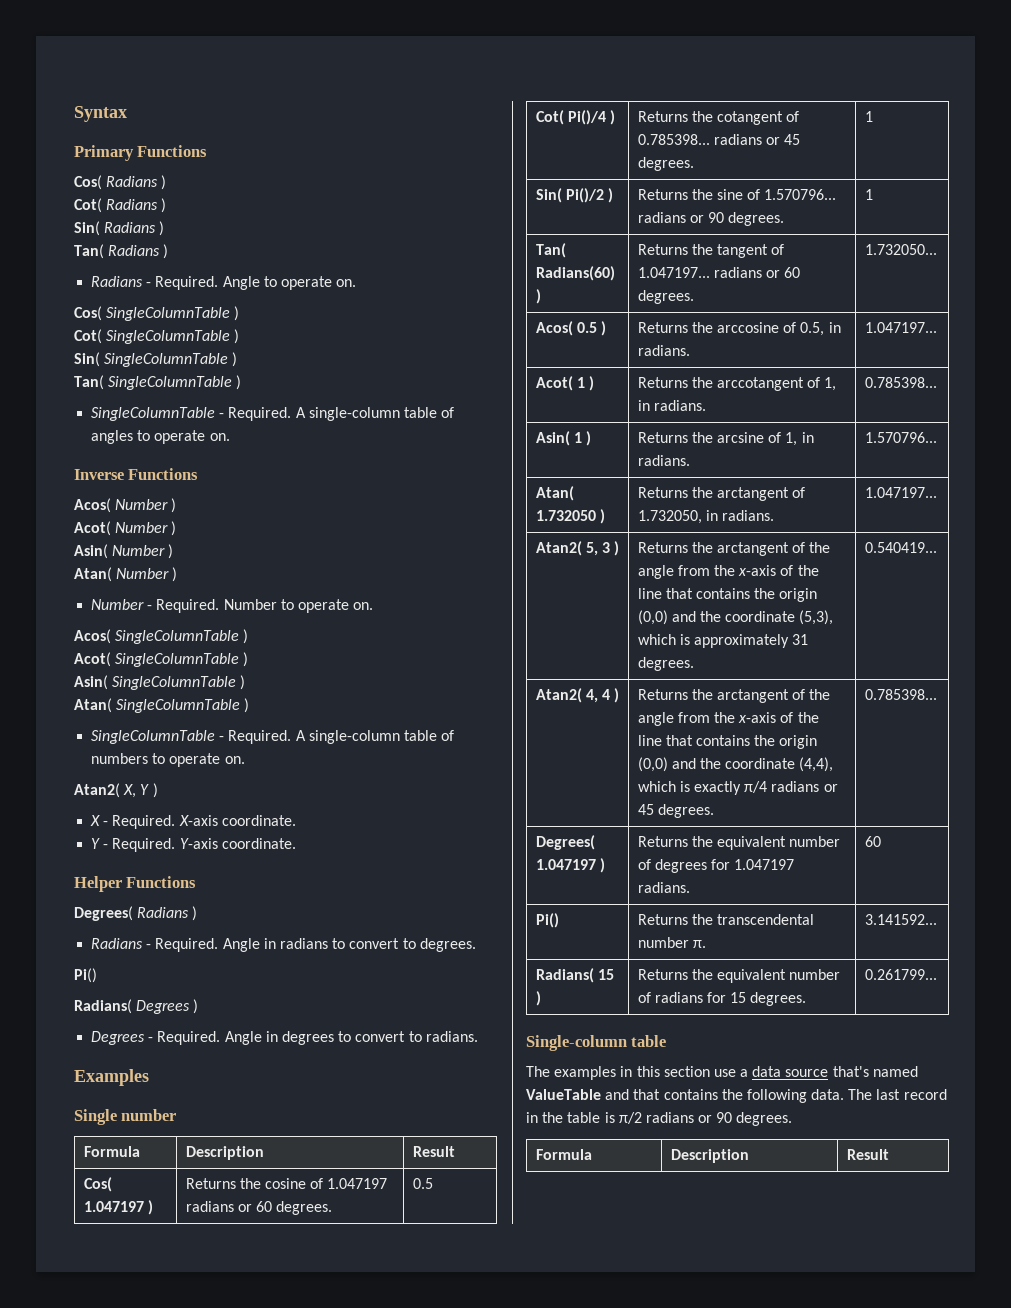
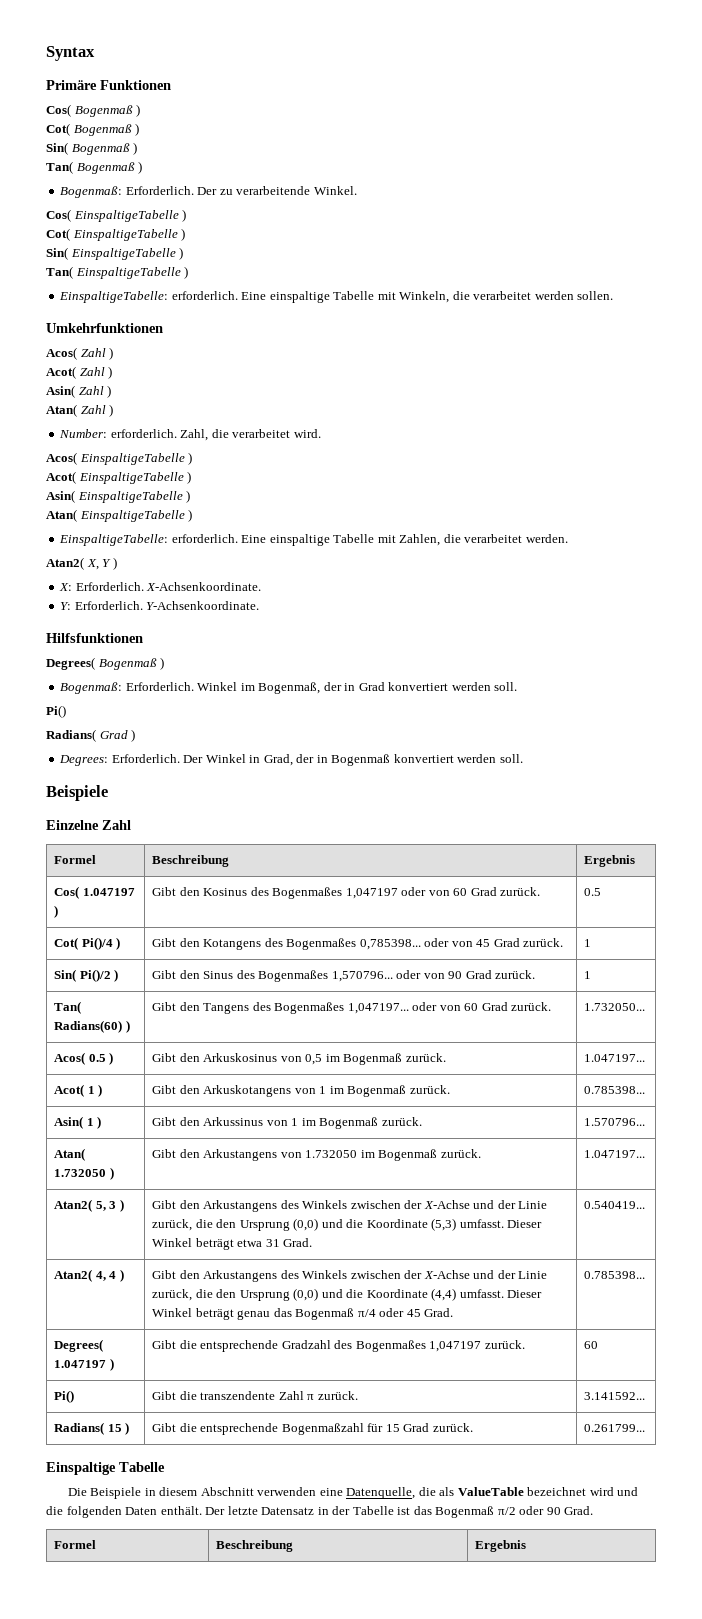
- Primary Functions
- Cos( Radians )
- Cot( Radians )
- Sin( Radians )
- Tan( Radians )
- Radians - Required. Angle to operate on.
- Cos( SingleColumnTable )
- Cot( SingleColumnTable )
- Sin( SingleColumnTable )
- Tan( SingleColumnTable )
- SingleColumnTable - Required. A single-column table of angles to operate on.
- Inverse Functions
- Acos( Number )
- Acot( Number )
- Asin( Number )
- Atan( Number )
- Number - Required. Number to operate on.
- Acos( SingleColumnTable )
- Acot( SingleColumnTable )
- Asin( SingleColumnTable )
- Atan( SingleColumnTable )
- SingleColumnTable - Required. A single-column table of numbers to operate on.
+ Primäre Funktionen
+ Cos( Bogenmaß )
+ Cot( Bogenmaß )
+ Sin( Bogenmaß )
+ Tan( Bogenmaß )
+ Bogenmaß: Erforderlich. Der zu verarbeitende Winkel.
+ Cos( EinspaltigeTabelle )
+ Cot( EinspaltigeTabelle )
+ Sin( EinspaltigeTabelle )
+ Tan( EinspaltigeTabelle )
+ EinspaltigeTabelle: erforderlich. Eine einspaltige Tabelle mit Winkeln, die verarbeitet werden sollen.
+ Umkehrfunktionen
+ Acos( Zahl )
+ Acot( Zahl )
+ Asin( Zahl )
+ Atan( Zahl )
+ Number: erforderlich. Zahl, die verarbeitet wird.
+ Acos( EinspaltigeTabelle )
+ Acot( EinspaltigeTabelle )
+ Asin( EinspaltigeTabelle )
+ Atan( EinspaltigeTabelle )
+ EinspaltigeTabelle: erforderlich. Eine einspaltige Tabelle mit Zahlen, die verarbeitet werden.
  Atan2( X, Y )
- X - Required. X-axis coordinate.
- Y - Required. Y-axis coordinate.
- Helper Functions
- Degrees( Radians )
- Radians - Required. Angle in radians to convert to degrees.
+ X: Erforderlich. X-Achsenkoordinate.
+ Y: Erforderlich. Y-Achsenkoordinate.
+ Hilfsfunktionen
+ Degrees( Bogenmaß )
+ Bogenmaß: Erforderlich. Winkel im Bogenmaß, der in Grad konvertiert werden soll.
- Radians( Degrees )
- Degrees - Required. Angle in degrees to convert to radians.
- Examples
- Single number
- Formula | Description | Result
- Cos( 1.047197 ) | Returns the cosine of 1.047197 radians or 60 degrees. | 0.5
- Cot( Pi()/4 ) | Returns the cotangent of 0.785398... radians or 45 degrees. | 1
- Sin( Pi()/2 ) | Returns the sine of 1.570796... radians or 90 degrees. | 1
- Tan( Radians(60) ) | Returns the tangent of 1.047197... radians or 60 degrees. | 1.732050...
- Acos( 0.5 ) | Returns the arccosine of 0.5, in radians. | 1.047197...
- Acot( 1 ) | Returns the arccotangent of 1, in radians. | 0.785398...
- Asin( 1 ) | Returns the arcsine of 1, in radians. | 1.570796...
- Atan( 1.732050 ) | Returns the arctangent of 1.732050, in radians. | 1.047197...
+ Radians( Grad )
+ Degrees: Erforderlich. Der Winkel in Grad, der in Bogenmaß konvertiert werden soll.
+ Beispiele
+ Einzelne Zahl
+ Formel | Beschreibung | Ergebnis
+ Cos( 1.047197 ) | Gibt den Kosinus des Bogenmaßes 1,047197 oder von 60 Grad zurück. | 0.5
+ Cot( Pi()/4 ) | Gibt den Kotangens des Bogenmaßes 0,785398... oder von 45 Grad zurück. | 1
+ Sin( Pi()/2 ) | Gibt den Sinus des Bogenmaßes 1,570796... oder von 90 Grad zurück. | 1
+ Tan( Radians(60) ) | Gibt den Tangens des Bogenmaßes 1,047197... oder von 60 Grad zurück. | 1.732050...
+ Acos( 0.5 ) | Gibt den Arkuskosinus von 0,5 im Bogenmaß zurück. | 1.047197...
+ Acot( 1 ) | Gibt den Arkuskotangens von 1 im Bogenmaß zurück. | 0.785398...
+ Asin( 1 ) | Gibt den Arkussinus von 1 im Bogenmaß zurück. | 1.570796...
+ Atan( 1.732050 ) | Gibt den Arkustangens von 1.732050 im Bogenmaß zurück. | 1.047197...
- Atan2( 5, 3 ) | Returns the arctangent of the angle from the x-axis of the line that contains the origin (0,0) and the coordinate (5,3), which is approximately 31 degrees. | 0.540419...
+ Atan2( 5, 3 ) | Gibt den Arkustangens des Winkels zwischen der X-Achse und der Linie zurück, die den Ursprung (0,0) und die Koordinate (5,3) umfasst. Dieser Winkel beträgt etwa 31 Grad. | 0.540419...
- Atan2( 4, 4 ) | Returns the arctangent of the angle from the x-axis of the line that contains the origin (0,0) and the coordinate (4,4), which is exactly π/4 radians or 45 degrees. | 0.785398...
- Degrees( 1.047197 ) | Returns the equivalent number of degrees for 1.047197 radians. | 60
- Pi() | Returns the transcendental number π. | 3.141592...
- Radians( 15 ) | Returns the equivalent number of radians for 15 degrees. | 0.261799...
- Single-column table
- The examples in this section use a data source that's named ValueTable and that contains the following data. The last record in the table is π/2 radians or 90 degrees.
- Formula | Description | Result
+ Atan2( 4, 4 ) | Gibt den Arkustangens des Winkels zwischen der X-Achse und der Linie zurück, die den Ursprung (0,0) und die Koordinate (4,4) umfasst. Dieser Winkel beträgt genau das Bogenmaß π/4 oder 45 Grad. | 0.785398...
+ Degrees( 1.047197 ) | Gibt die entsprechende Gradzahl des Bogenmaßes 1,047197 zurück. | 60
+ Pi() | Gibt die transzendente Zahl π zurück. | 3.141592...
+ Radians( 15 ) | Gibt die entsprechende Bogenmaßzahl für 15 Grad zurück. | 0.261799...
+ Einspaltige Tabelle
+ Die Beispiele in diesem Abschnitt verwenden eine Datenquelle, die als ValueTable bezeichnet wird und die folgenden Daten enthält. Der letzte Datensatz in der Tabelle ist das Bogenmaß π/2 oder 90 Grad.
+ Formel | Beschreibung | Ergebnis

